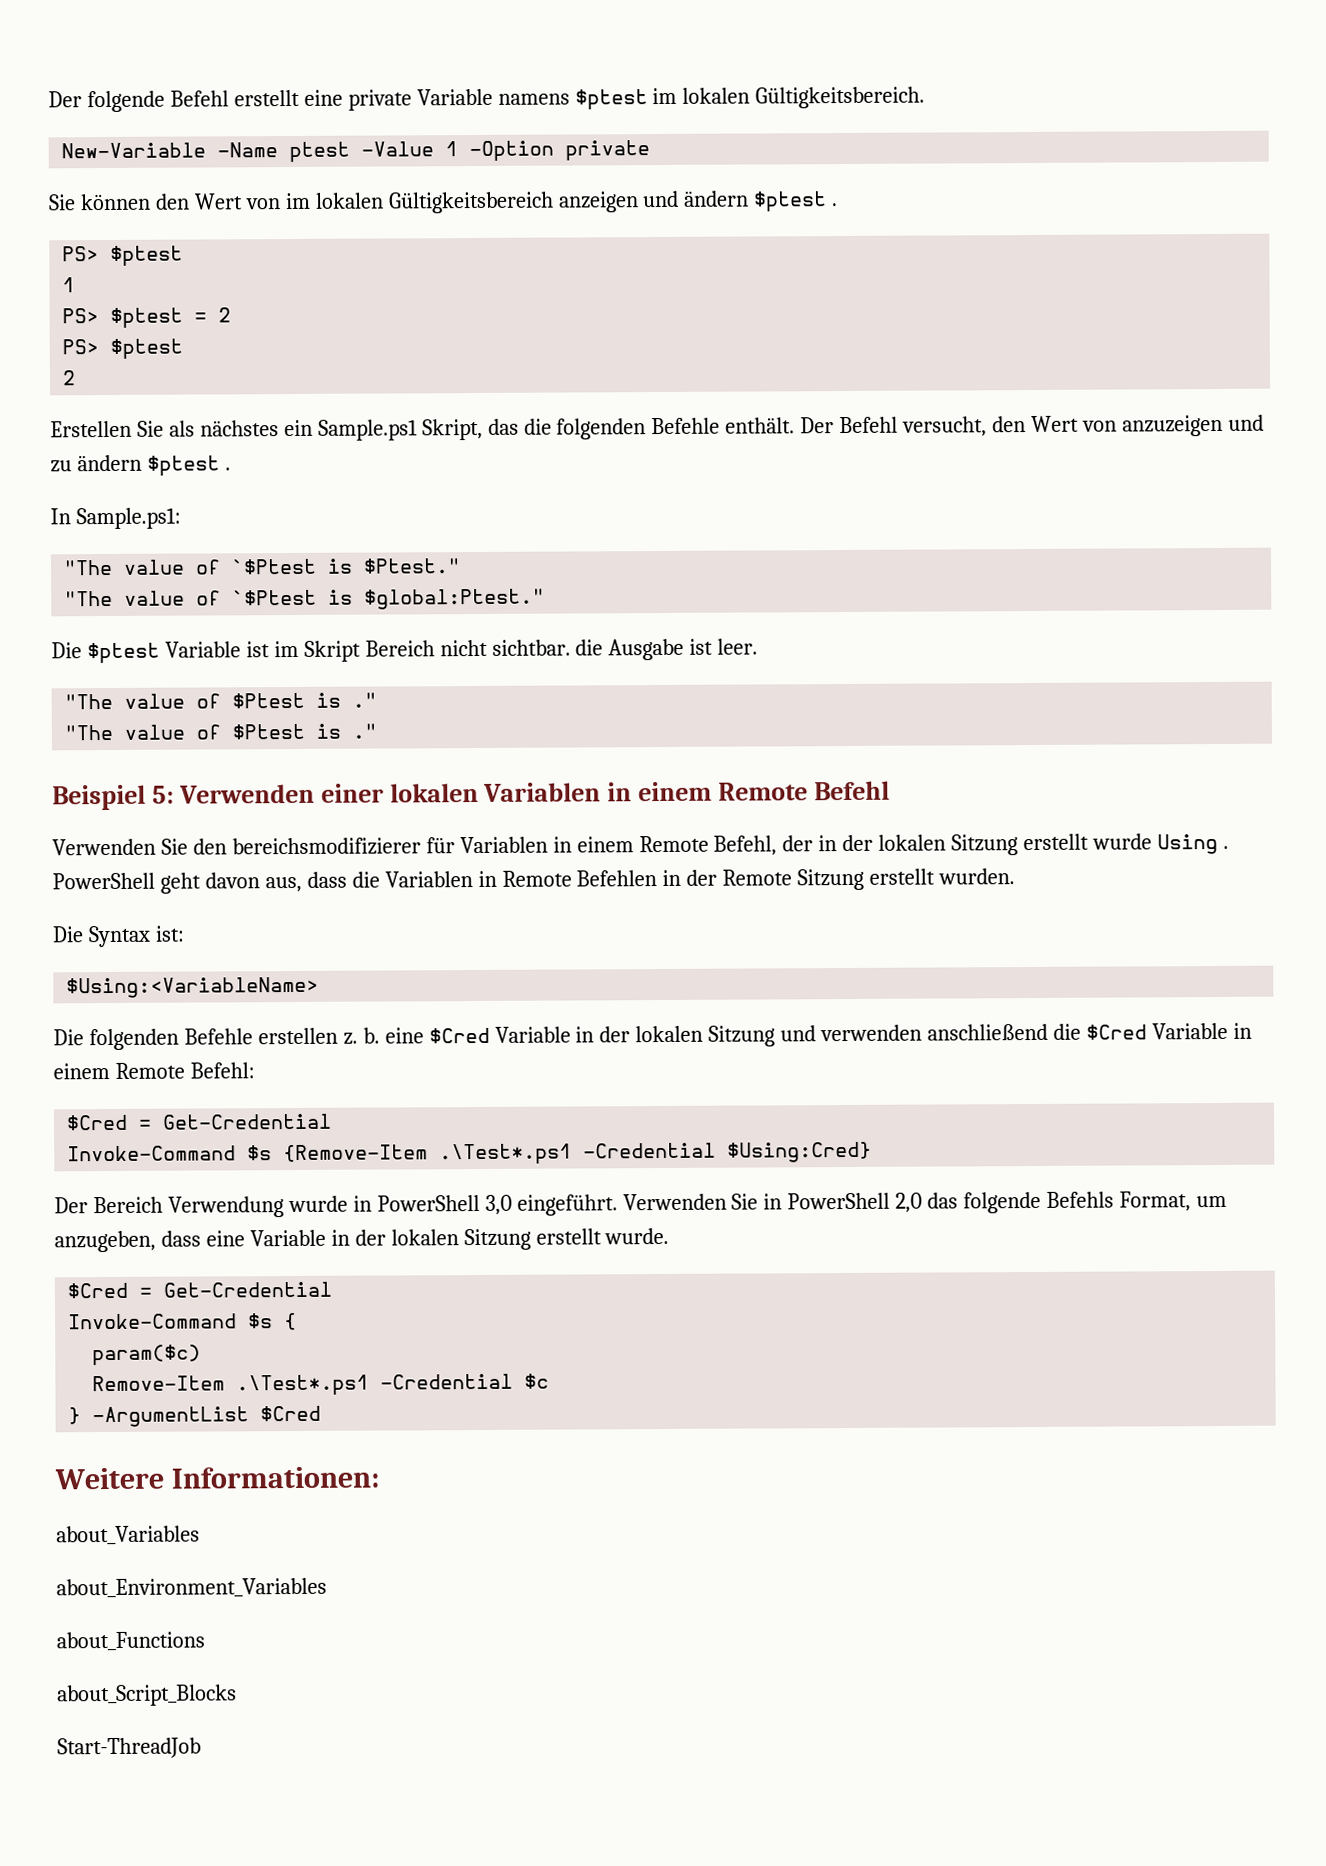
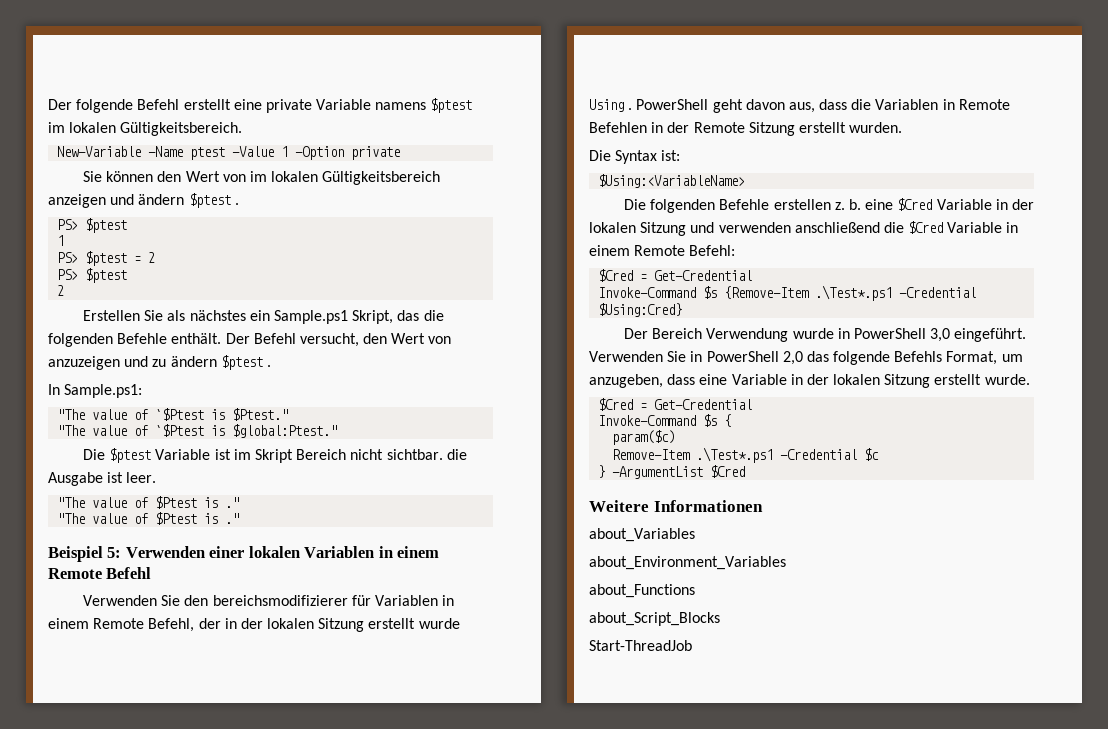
- Weitere Informationen:
+ Weitere Informationen

